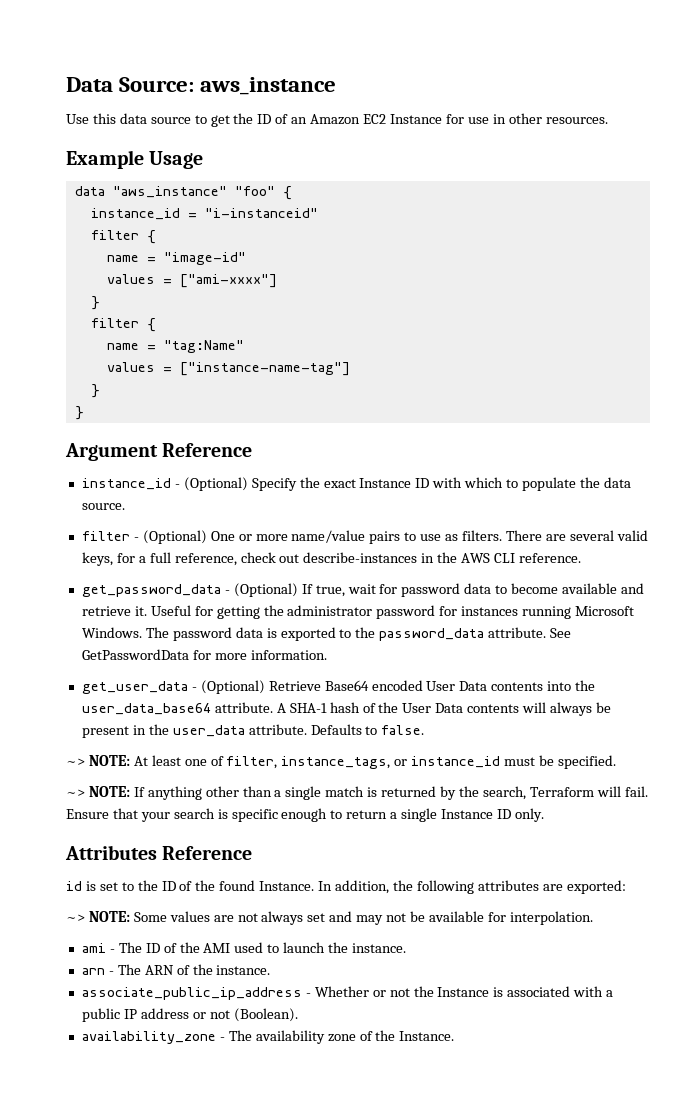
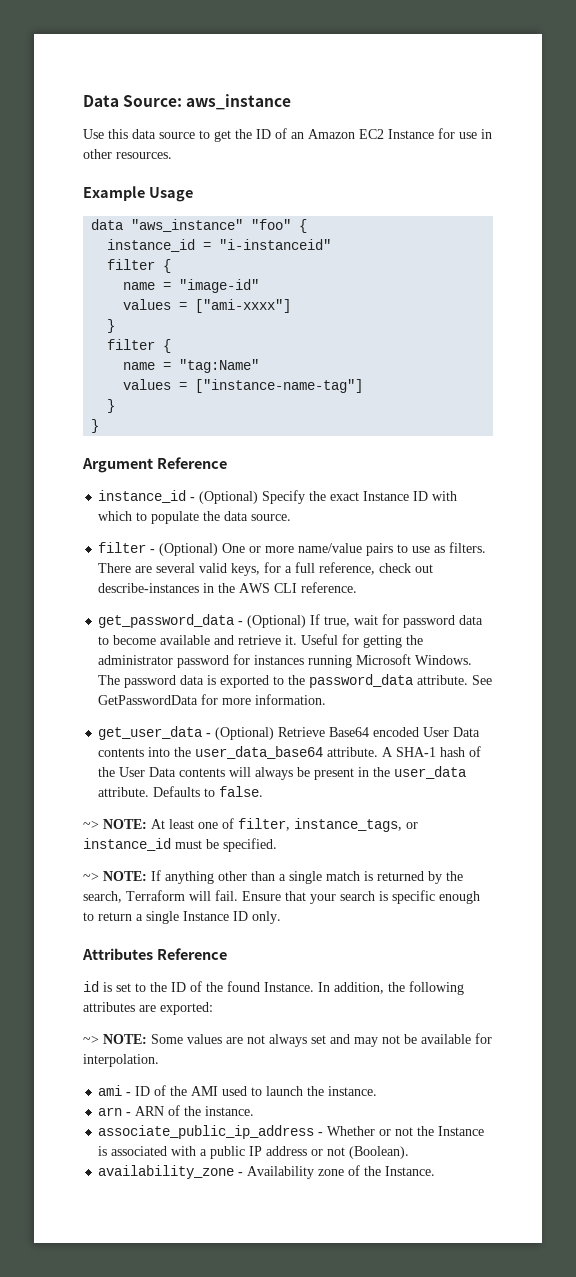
- ami - The ID of the AMI used to launch the instance.
+ ami - ID of the AMI used to launch the instance.
- arn - The ARN of the instance.
+ arn - ARN of the instance.
- availability_zone - The availability zone of the Instance.
+ availability_zone - Availability zone of the Instance.

